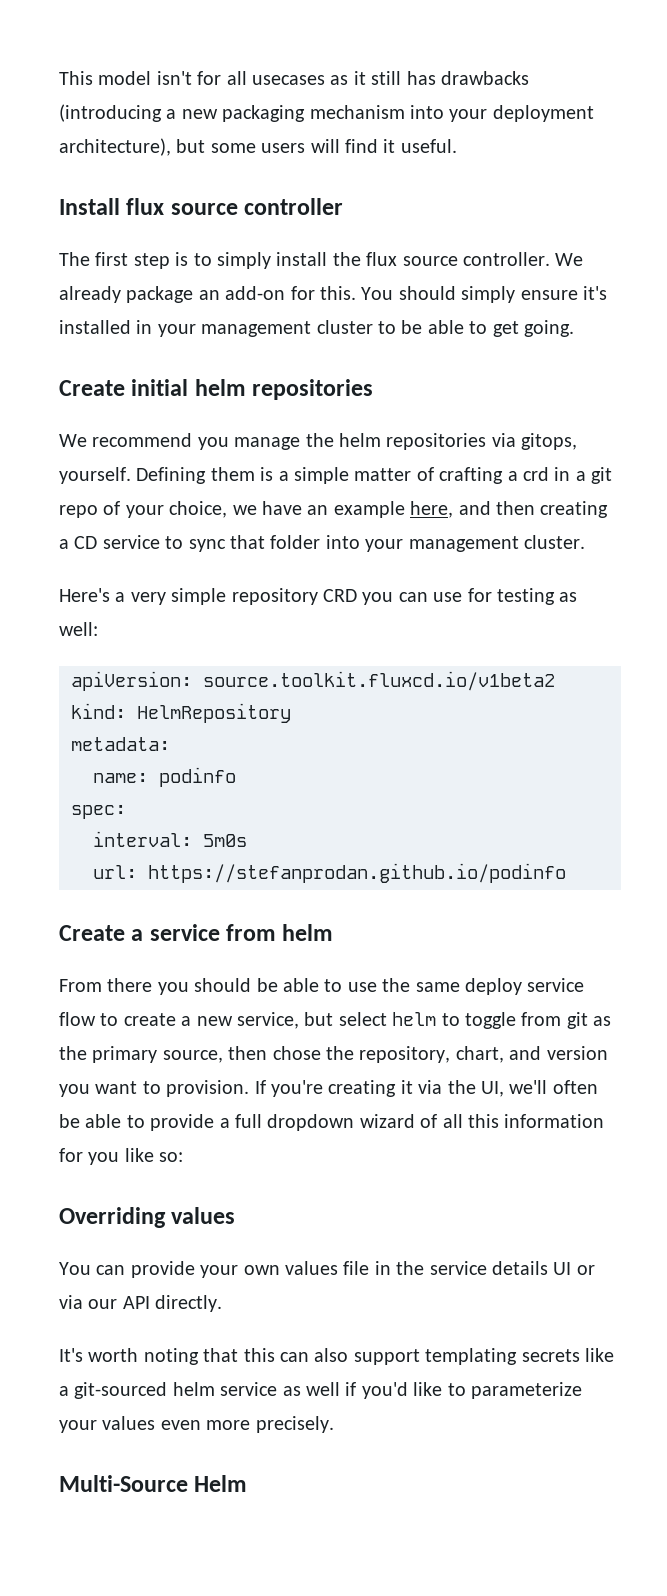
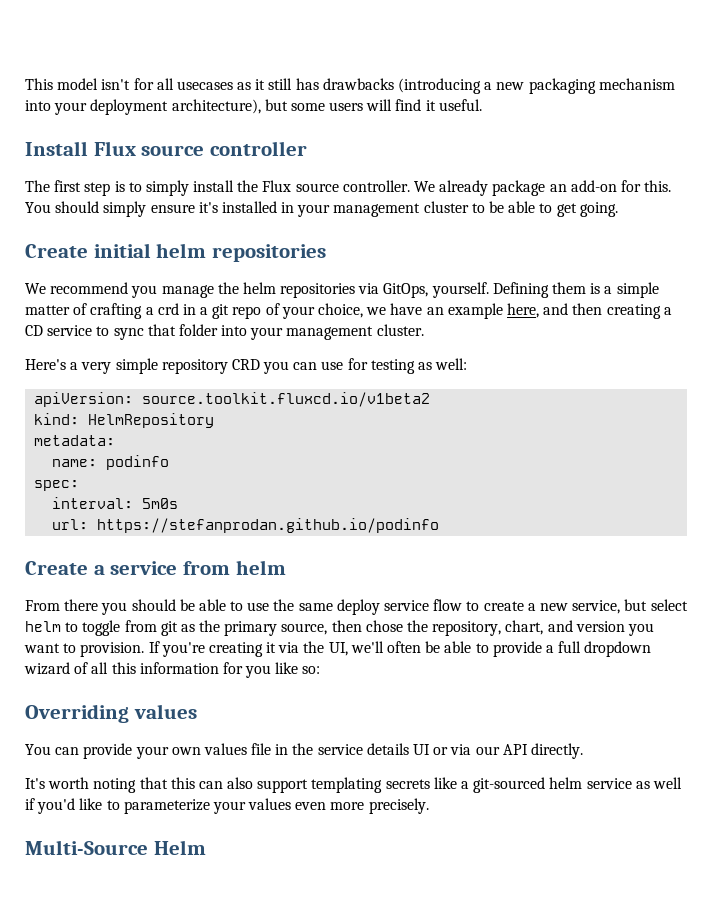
- Install flux source controller
+ Install Flux source controller
- The first step is to simply install the flux source controller.
+ The first step is to simply install the Flux source controller.
- We recommend you manage the helm repositories via gitops, yourself.
+ We recommend you manage the helm repositories via GitOps, yourself.

